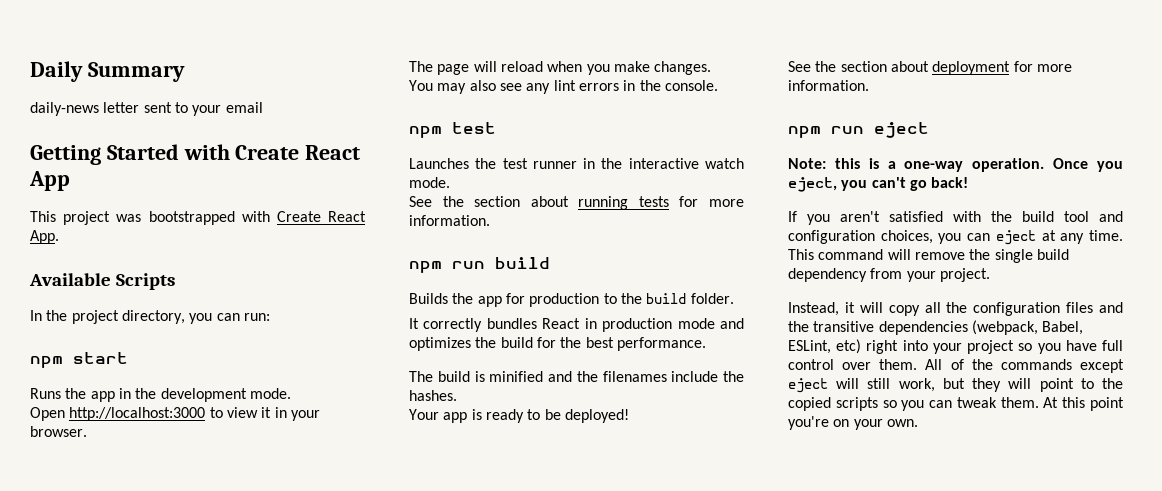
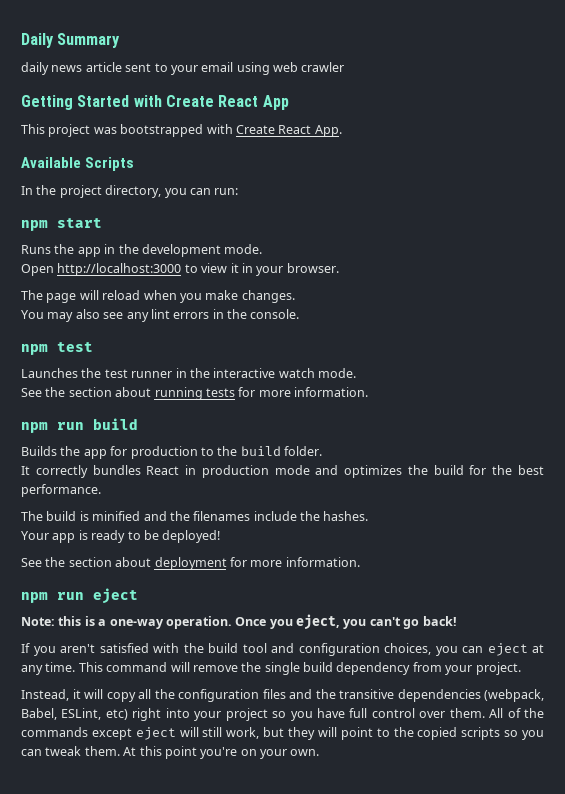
- daily-news letter sent to your email
+ daily news article sent to your email using web crawler

